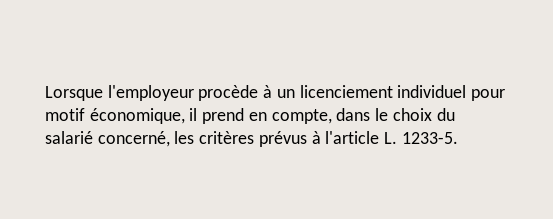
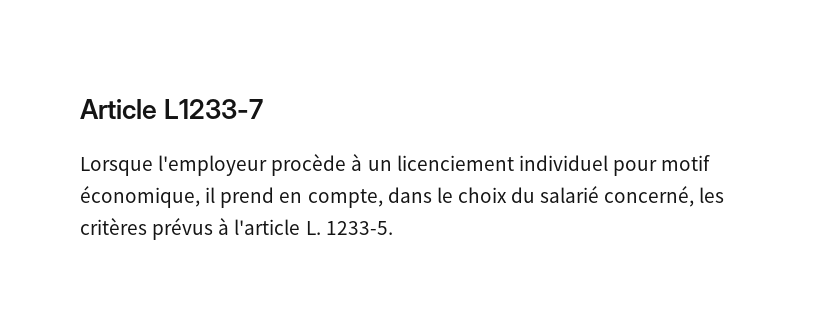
+ Article L1233-7

